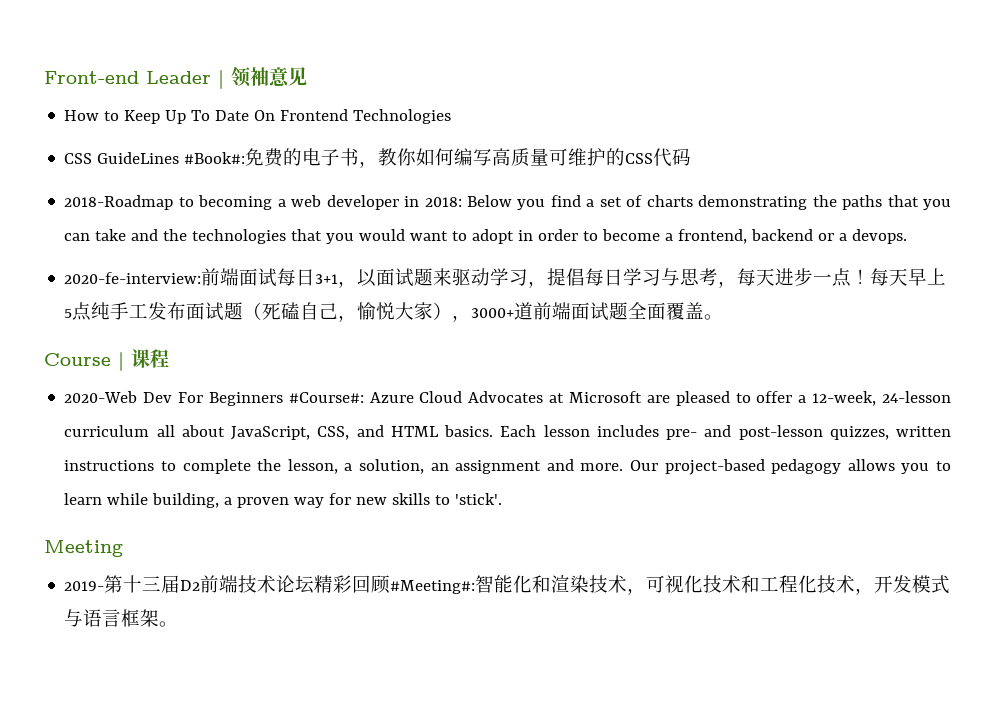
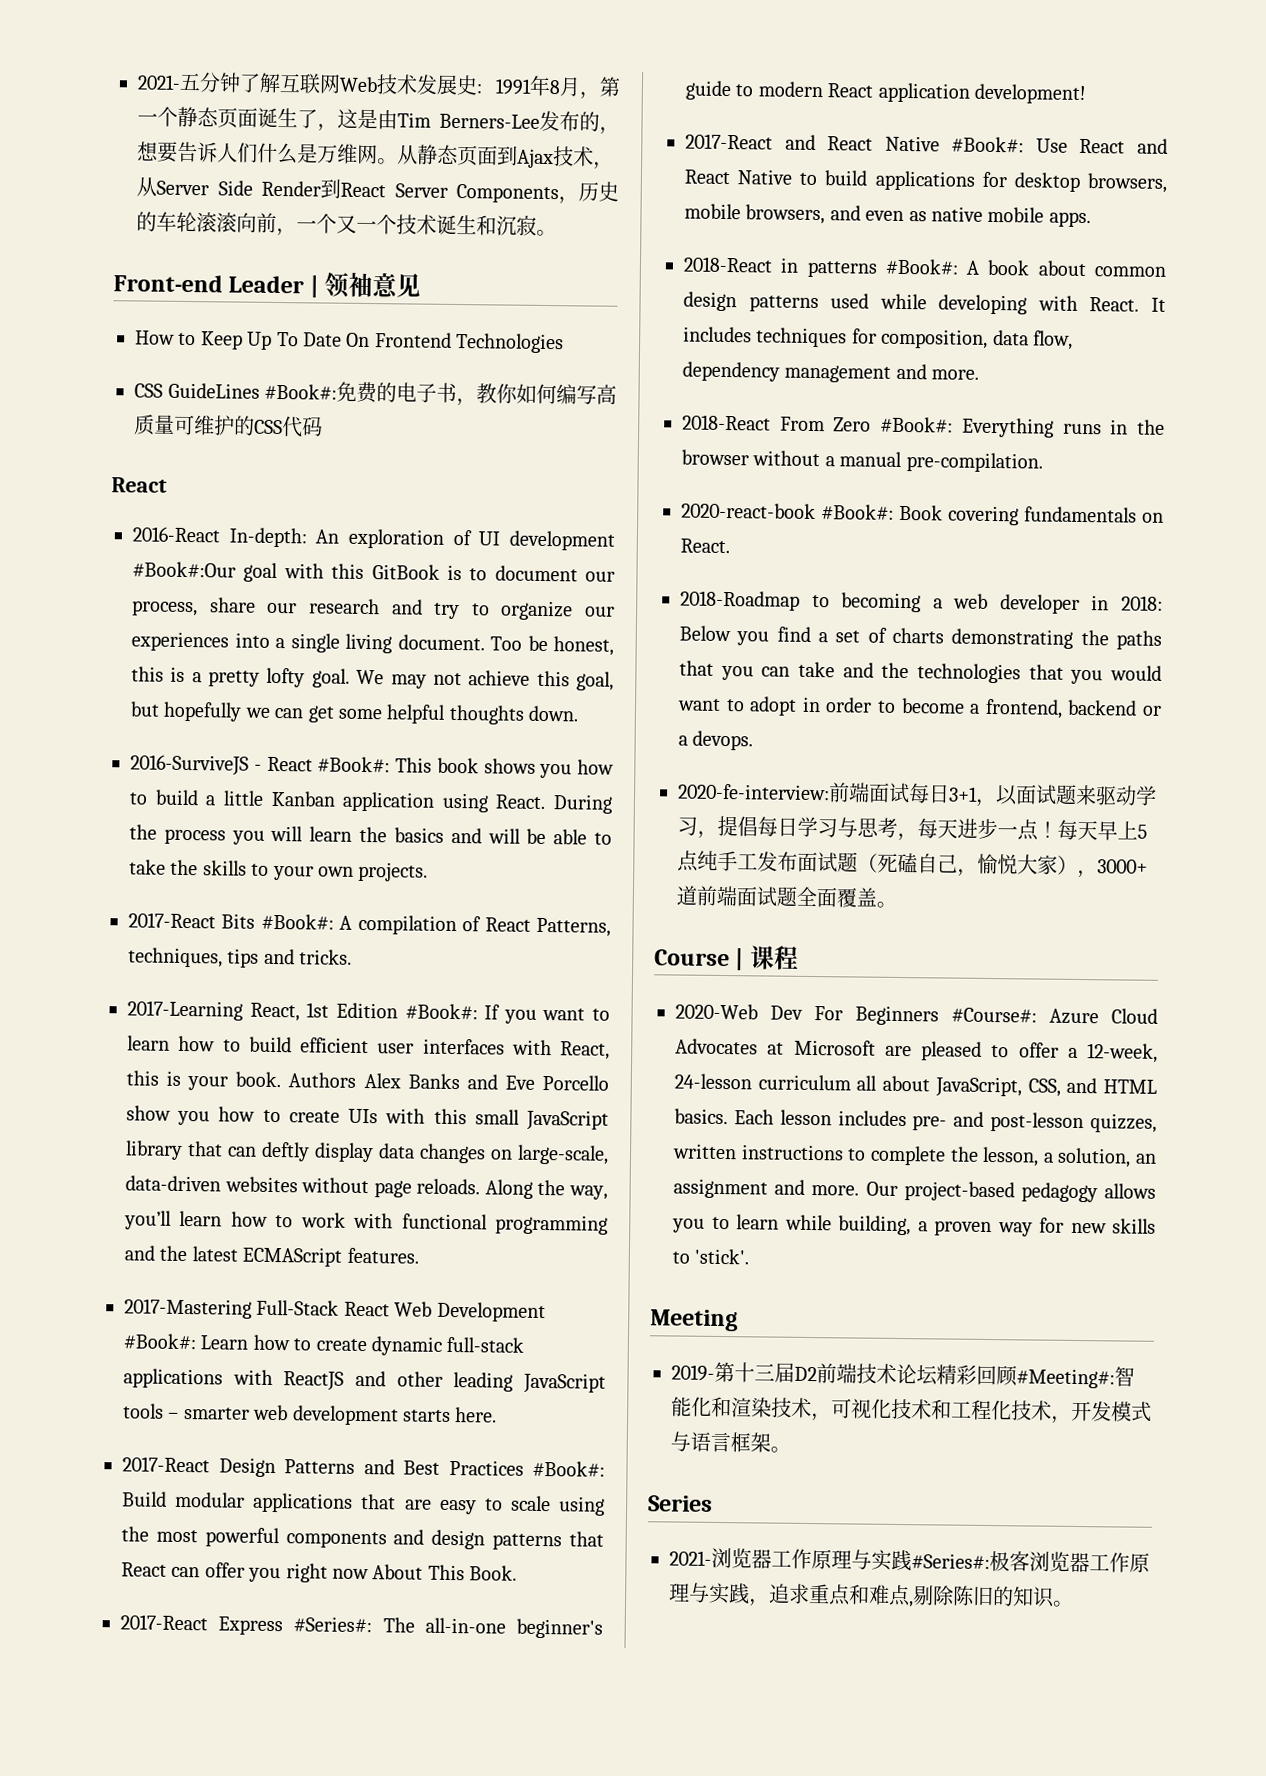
+ 2021-五分钟了解互联网Web技术发展史: 1991年8月，第一个静态页面诞生了，这是由Tim Berners-Lee发布的，想要告诉人们什么是万维网。从静态页面到Ajax技术，从Server Side Render到React Server Components，历史的车轮滚滚向前，一个又一个技术诞生和沉寂。
  CSS GuideLines #Book#:免费的电子书，教你如何编写高质量可维护的CSS代码
+ React
+ 2016-React In-depth: An exploration of UI development #Book#:Our goal with this GitBook is to document our process, share our research and try to organize our experiences into a single living document. Too be honest, this is a pretty lofty goal. We may not achieve this goal, but hopefully we can get some helpful thoughts down.
+ 2016-SurviveJS - React #Book#: This book shows you how to build a little Kanban application using React. During the process you will learn the basics and will be able to take the skills to your own projects.
+ 2017-React Bits #Book#: A compilation of React Patterns, techniques, tips and tricks.
+ 2017-Learning React, 1st Edition #Book#: If you want to learn how to build efficient user interfaces with React, this is your book. Authors Alex Banks and Eve Porcello show you how to create UIs with this small JavaScript library that can deftly display data changes on large-scale, data-driven websites without page reloads. Along the way, you’ll learn how to work with functional programming and the latest ECMAScript features.
+ 2017-Mastering Full-Stack React Web Development #Book#: Learn how to create dynamic full-stack applications with ReactJS and other leading JavaScript tools – smarter web development starts here.
+ 2017-React Design Patterns and Best Practices #Book#: Build modular applications that are easy to scale using the most powerful components and design patterns that React can offer you right now About This Book.
+ 2017-React Express #Series#: The all-in-one beginner's guide to modern React application development!
+ 2017-React and React Native #Book#: Use React and React Native to build applications for desktop browsers, mobile browsers, and even as native mobile apps.
+ 2018-React in patterns #Book#: A book about common design patterns used while developing with React. It includes techniques for composition, data flow, dependency management and more.
+ 2018-React From Zero #Book#: Everything runs in the browser without a manual pre-compilation.
+ 2020-react-book #Book#: Book covering fundamentals on React.
+ Series
+ 2021-浏览器工作原理与实践#Series#:极客浏览器工作原理与实践，追求重点和难点,剔除陈旧的知识。

